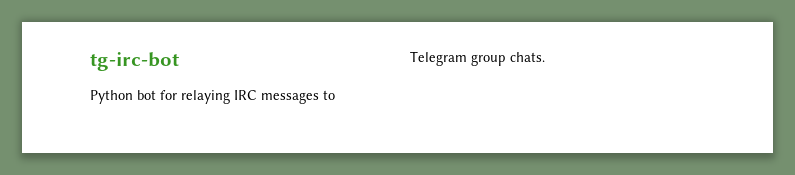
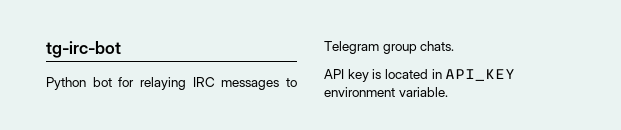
+ API key is located in API_KEY environment variable.

